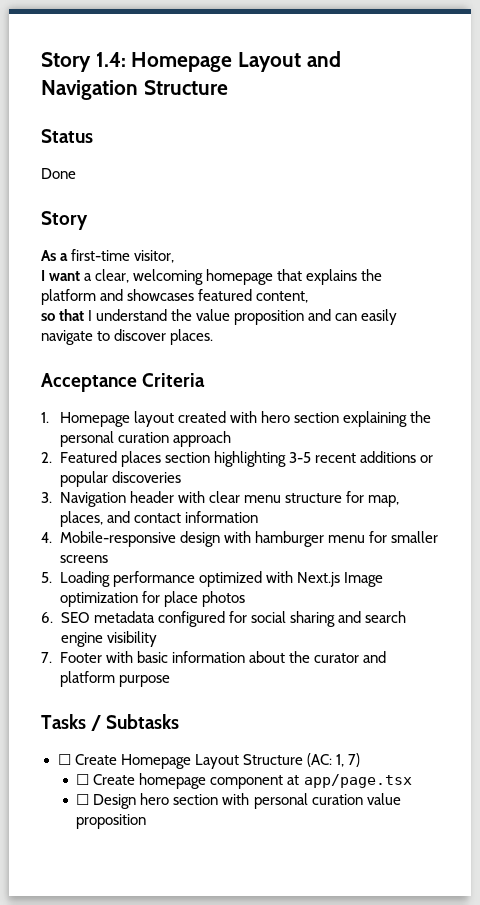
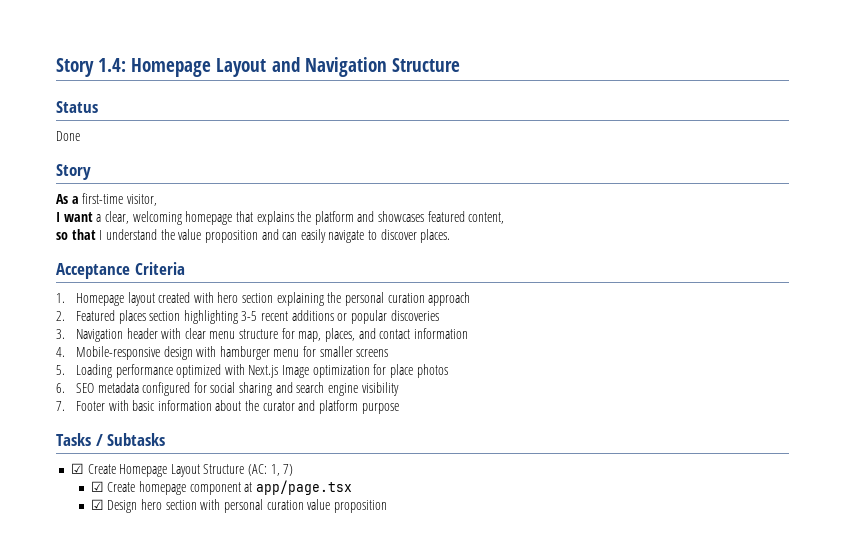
- ☐ Create Homepage Layout Structure (AC: 1, 7)
+ ☑ Create Homepage Layout Structure (AC: 1, 7)
- ☐ Create homepage component at app/page.tsx
+ ☑ Create homepage component at app/page.tsx
- ☐ Design hero section with personal curation value proposition
+ ☑ Design hero section with personal curation value proposition

